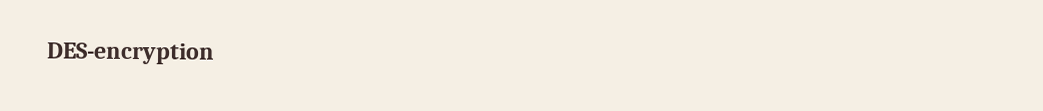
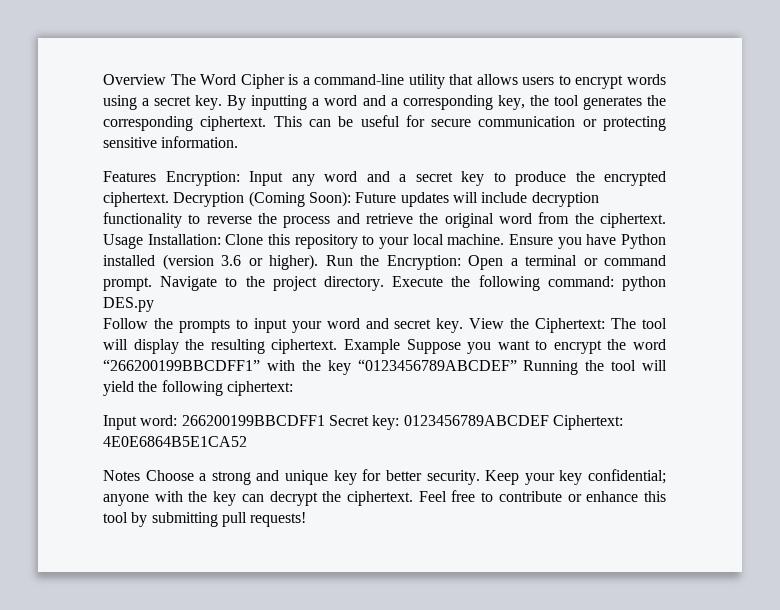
- DES-encryption
+ Overview The Word Cipher is a command-line utility that allows users to encrypt words using a secret key. By inputting a word and a corresponding key, the tool generates the corresponding ciphertext. This can be useful for secure communication or protecting sensitive information.
+ Features Encryption: Input any word and a secret key to produce the encrypted ciphertext. Decryption (Coming Soon): Future updates will include decryption functionality to reverse the process and retrieve the original word from the ciphertext. Usage Installation: Clone this repository to your local machine. Ensure you have Python installed (version 3.6 or higher). Run the Encryption: Open a terminal or command prompt. Navigate to the project directory. Execute the following command: python DES.py
+ Follow the prompts to input your word and secret key. View the Ciphertext: The tool will display the resulting ciphertext. Example Suppose you want to encrypt the word “266200199BBCDFF1” with the key “0123456789ABCDEF” Running the tool will yield the following ciphertext:
+ Input word: 266200199BBCDFF1 Secret key: 0123456789ABCDEF Ciphertext: 4E0E6864B5E1CA52
+ Notes Choose a strong and unique key for better security. Keep your key confidential; anyone with the key can decrypt the ciphertext. Feel free to contribute or enhance this tool by submitting pull requests!

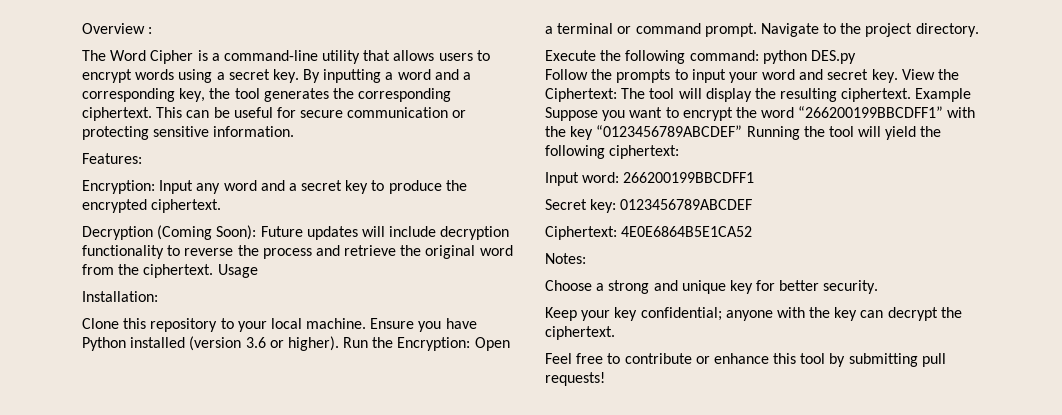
- Overview The Word Cipher is a command-line utility that allows users to encrypt words using a secret key.
+ Overview :
+ The Word Cipher is a command-line utility that allows users to encrypt words using a secret key.
- Features Encryption: Input any word and a secret key to produce the encrypted ciphertext. Decryption (Coming Soon): Future updates will include decryption functionality to reverse the process and retrieve the original word from the ciphertext.
+ Features:
+ Encryption: Input any word and a secret key to produce the encrypted ciphertext.
+ Decryption (Coming Soon): Future updates will include decryption functionality to reverse the process and retrieve the original word from the ciphertext.
- Usage Installation: Clone this repository to your local machine.
+ Usage
+ Installation:
+ Clone this repository to your local machine.
- Navigate to the project directory. Execute the following command: python DES.py
+ Navigate to the project directory.
+ Execute the following command: python DES.py
- Input word: 266200199BBCDFF1 Secret key: 0123456789ABCDEF Ciphertext: 4E0E6864B5E1CA52
+ Input word: 266200199BBCDFF1
+ Secret key: 0123456789ABCDEF
+ Ciphertext: 4E0E6864B5E1CA52
- Notes Choose a strong and unique key for better security. Keep your key confidential; anyone with the key can decrypt the ciphertext. Feel free to contribute or enhance this tool by submitting pull requests!
+ Notes:
+ Choose a strong and unique key for better security.
+ Keep your key confidential; anyone with the key can decrypt the ciphertext.
+ Feel free to contribute or enhance this tool by submitting pull requests!

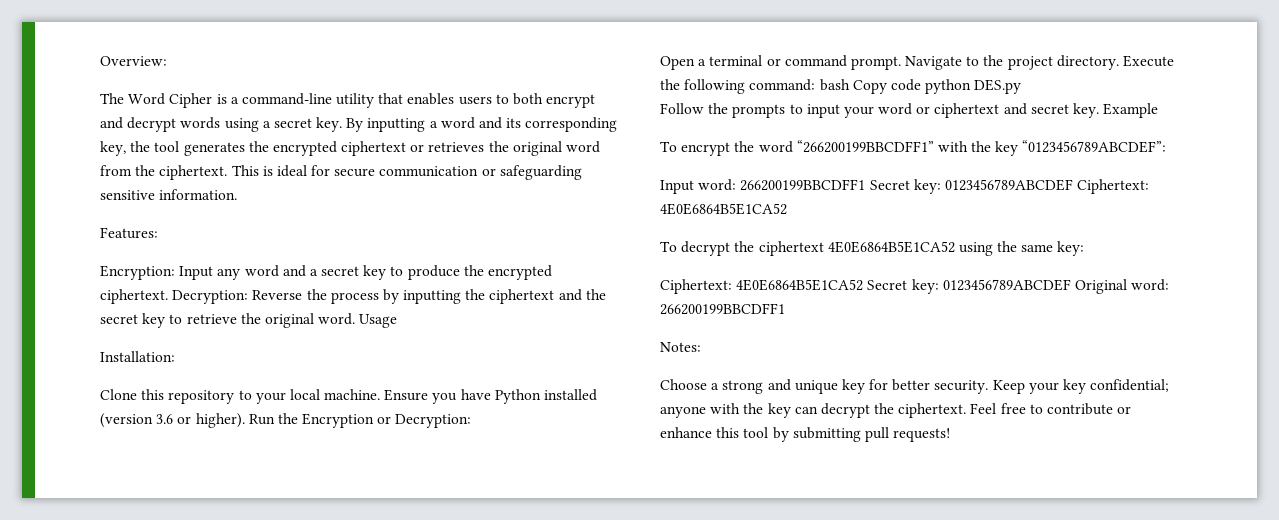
- Overview :
+ Overview:
- The Word Cipher is a command-line utility that allows users to encrypt words using a secret key.
+ The Word Cipher is a command-line utility that enables users to both encrypt and decrypt words using a secret key.
- By inputting a word and a corresponding key, the tool generates the corresponding ciphertext. This can be useful for secure communication or protecting sensitive information.
+ By inputting a word and its corresponding key, the tool generates the encrypted ciphertext or retrieves the original word from the ciphertext. This is ideal for secure communication or safeguarding sensitive information.
- Encryption: Input any word and a secret key to produce the encrypted ciphertext.
- Decryption (Coming Soon): Future updates will include decryption functionality to reverse the process and retrieve the original word from the ciphertext.
+ Encryption: Input any word and a secret key to produce the encrypted ciphertext. Decryption: Reverse the process by inputting the ciphertext and the secret key to retrieve the original word.
- Run the Encryption: Open a terminal or command prompt.
+ Run the Encryption or Decryption:
+ Open a terminal or command prompt.
- Navigate to the project directory.
- Execute the following command: python DES.py
+ Navigate to the project directory. Execute the following command: bash Copy code python DES.py
- Follow the prompts to input your word and secret key.
+ Follow the prompts to input your word or ciphertext and secret key.
- View the Ciphertext: The tool will display the resulting ciphertext. Example Suppose you want to encrypt the word “266200199BBCDFF1” with the key “0123456789ABCDEF” Running the tool will yield the following ciphertext:
+ Example
+ To encrypt the word “266200199BBCDFF1” with the key “0123456789ABCDEF”:
- Input word: 266200199BBCDFF1
- Secret key: 0123456789ABCDEF
- Ciphertext: 4E0E6864B5E1CA52
+ Input word: 266200199BBCDFF1 Secret key: 0123456789ABCDEF Ciphertext: 4E0E6864B5E1CA52
+ To decrypt the ciphertext 4E0E6864B5E1CA52 using the same key:
+ Ciphertext: 4E0E6864B5E1CA52 Secret key: 0123456789ABCDEF Original word: 266200199BBCDFF1
- Choose a strong and unique key for better security.
- Keep your key confidential; anyone with the key can decrypt the ciphertext.
- Feel free to contribute or enhance this tool by submitting pull requests!
+ Choose a strong and unique key for better security. Keep your key confidential; anyone with the key can decrypt the ciphertext. Feel free to contribute or enhance this tool by submitting pull requests!

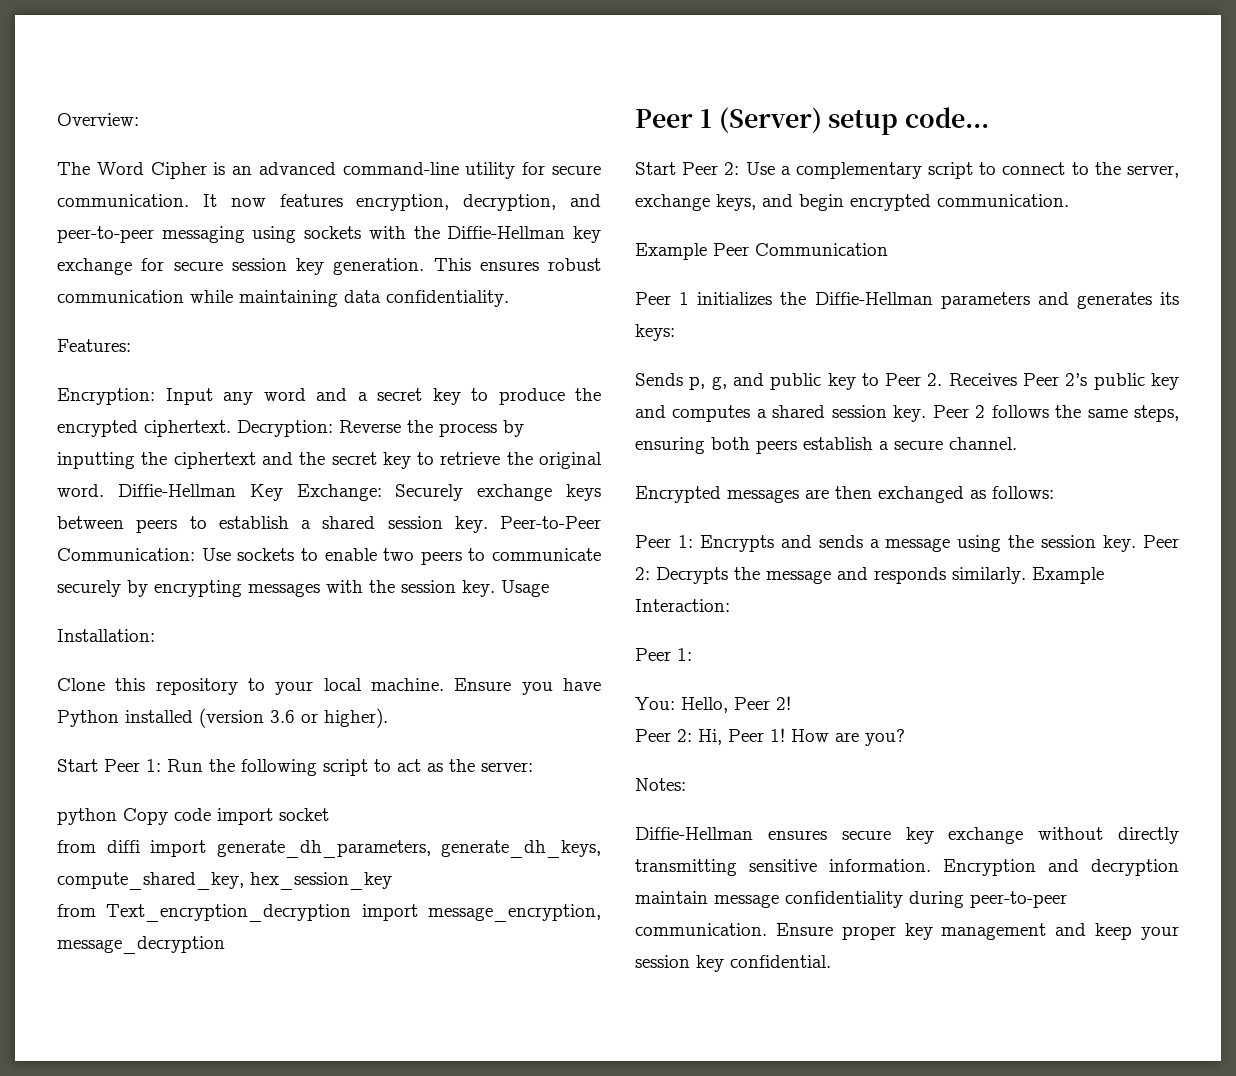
- The Word Cipher is a command-line utility that enables users to both encrypt and decrypt words using a secret key. By inputting a word and its corresponding key, the tool generates the encrypted ciphertext or retrieves the original word from the ciphertext. This is ideal for secure communication or safeguarding sensitive information.
+ The Word Cipher is an advanced command-line utility for secure communication. It now features encryption, decryption, and peer-to-peer messaging using sockets with the Diffie-Hellman key exchange for secure session key generation. This ensures robust communication while maintaining data confidentiality.
+ Diffie-Hellman Key Exchange: Securely exchange keys between peers to establish a shared session key. Peer-to-Peer Communication: Use sockets to enable two peers to communicate securely by encrypting messages with the session key.
- Ensure you have Python installed (version 3.6 or higher). Run the Encryption or Decryption:
- Open a terminal or command prompt. Navigate to the project directory. Execute the following command: bash Copy code python DES.py
- Follow the prompts to input your word or ciphertext and secret key. Example
- To encrypt the word “266200199BBCDFF1” with the key “0123456789ABCDEF”:
- Input word: 266200199BBCDFF1 Secret key: 0123456789ABCDEF Ciphertext: 4E0E6864B5E1CA52
- To decrypt the ciphertext 4E0E6864B5E1CA52 using the same key:
- Ciphertext: 4E0E6864B5E1CA52 Secret key: 0123456789ABCDEF Original word: 266200199BBCDFF1
+ Ensure you have Python installed (version 3.6 or higher).
+ Start Peer 1: Run the following script to act as the server:
+ python Copy code import socket
+ from diffi import generate_dh_parameters, generate_dh_keys, compute_shared_key, hex_session_key
+ from Text_encryption_decryption import message_encryption, message_decryption
+ Peer 1 (Server) setup code...
+ Start Peer 2: Use a complementary script to connect to the server, exchange keys, and begin encrypted communication.
+ Example Peer Communication
+ Peer 1 initializes the Diffie-Hellman parameters and generates its keys:
+ Sends p, g, and public key to Peer 2. Receives Peer 2’s public key and computes a shared session key. Peer 2 follows the same steps, ensuring both peers establish a secure channel.
+ Encrypted messages are then exchanged as follows:
+ Peer 1: Encrypts and sends a message using the session key. Peer 2: Decrypts the message and responds similarly. Example Interaction:
+ Peer 1:
+ You: Hello, Peer 2!
+ Peer 2: Hi, Peer 1! How are you?
  Notes:
- Choose a strong and unique key for better security. Keep your key confidential; anyone with the key can decrypt the ciphertext. Feel free to contribute or enhance this tool by submitting pull requests!
+ Diffie-Hellman ensures secure key exchange without directly transmitting sensitive information. Encryption and decryption maintain message confidentiality during peer-to-peer communication. Ensure proper key management and keep your session key confidential.

